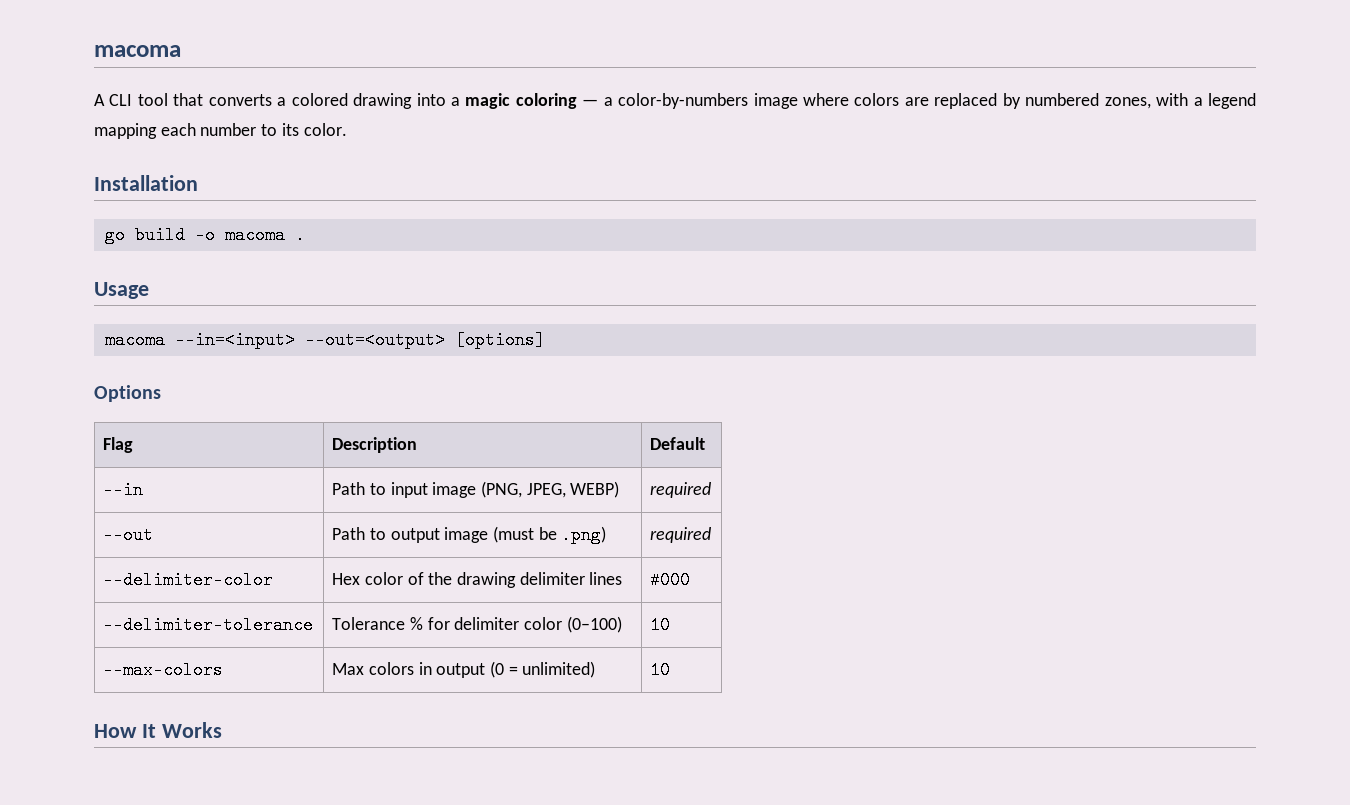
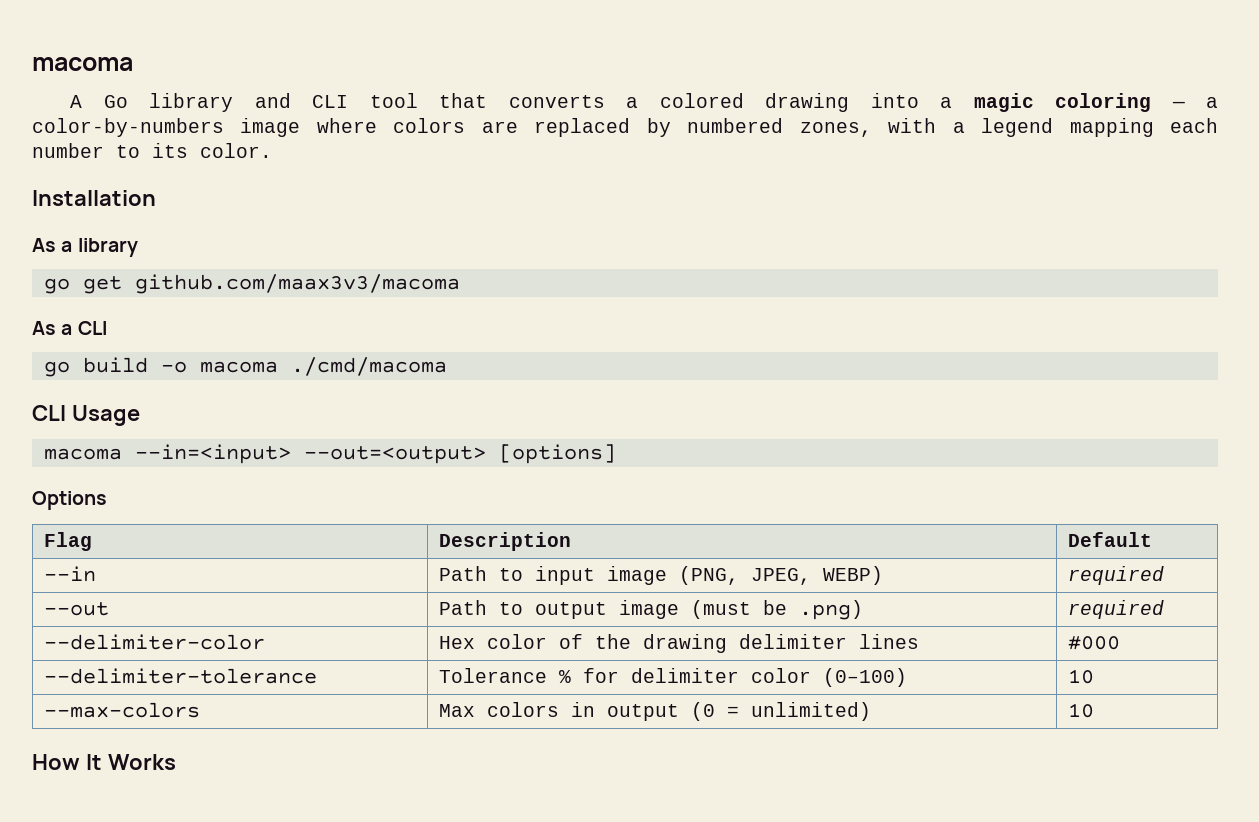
- A CLI tool that converts a colored drawing into a magic coloring — a color-by-numbers image where colors are replaced by numbered zones, with a legend mapping each number to its color.
+ A Go library and CLI tool that converts a colored drawing into a magic coloring — a color-by-numbers image where colors are replaced by numbered zones, with a legend mapping each number to its color.
+ As a library
+ go get github.com/maax3v3/macoma
+ As a CLI
- go build -o macoma .
- Usage
+ go build -o macoma ./cmd/macoma
+ CLI Usage

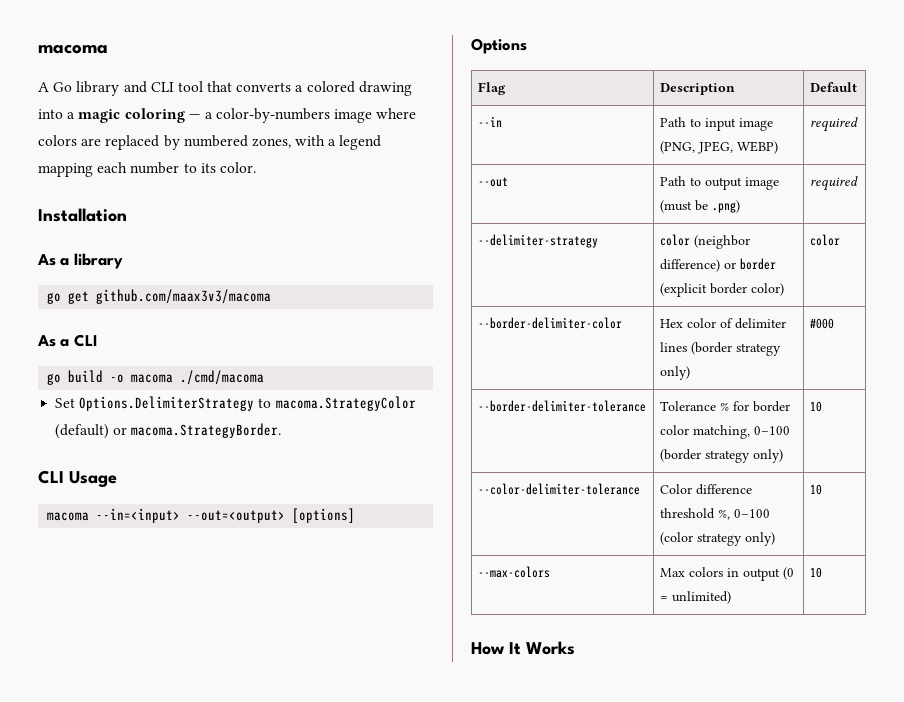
+ Set Options.DelimiterStrategy to macoma.StrategyColor (default) or macoma.StrategyBorder.
- --delimiter-color | Hex color of the drawing delimiter lines | #000
+ --delimiter-strategy | color (neighbor difference) or border (explicit border color) | color
+ --border-delimiter-color | Hex color of delimiter lines (border strategy only) | #000
- --delimiter-tolerance | Tolerance % for delimiter color (0–100) | 10
+ --border-delimiter-tolerance | Tolerance % for border color matching, 0–100 (border strategy only) | 10
+ --color-delimiter-tolerance | Color difference threshold %, 0–100 (color strategy only) | 10

